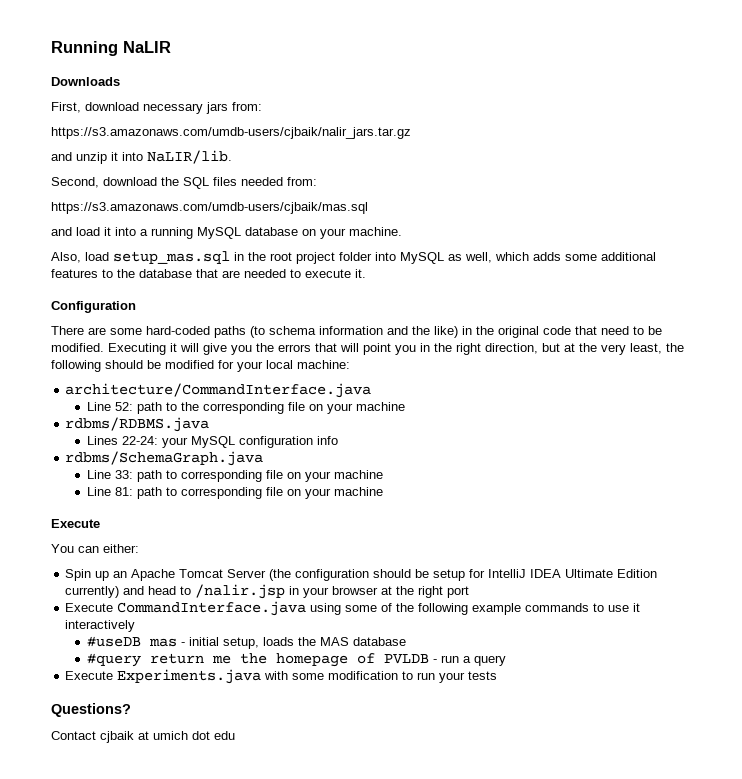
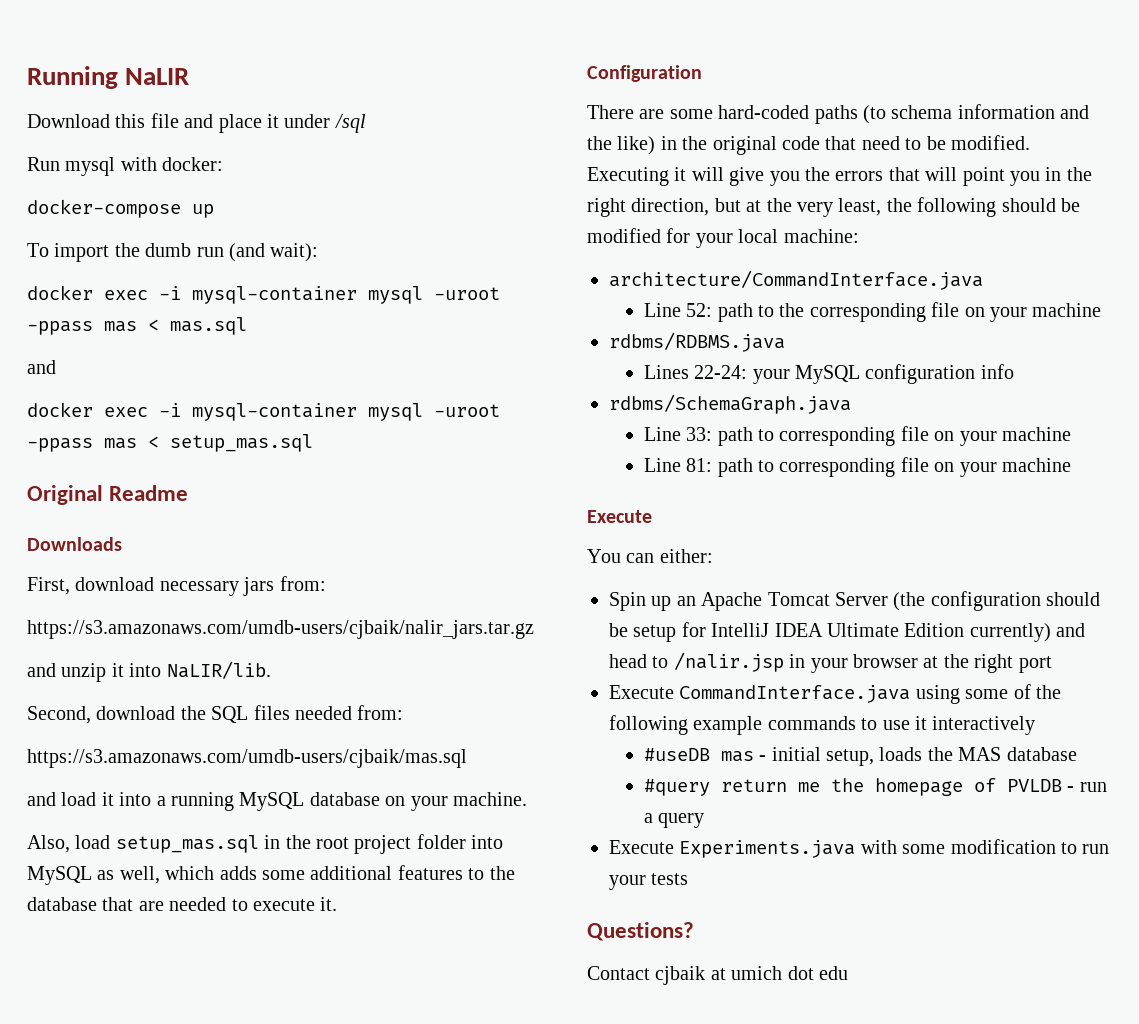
+ Download this file and place it under /sql
+ Run mysql with docker:
+ docker-compose up
+ To import the dumb run (and wait):
+ docker exec -i mysql-container mysql -uroot -ppass mas < mas.sql
+ and
+ docker exec -i mysql-container mysql -uroot -ppass mas < setup_mas.sql
+ Original Readme

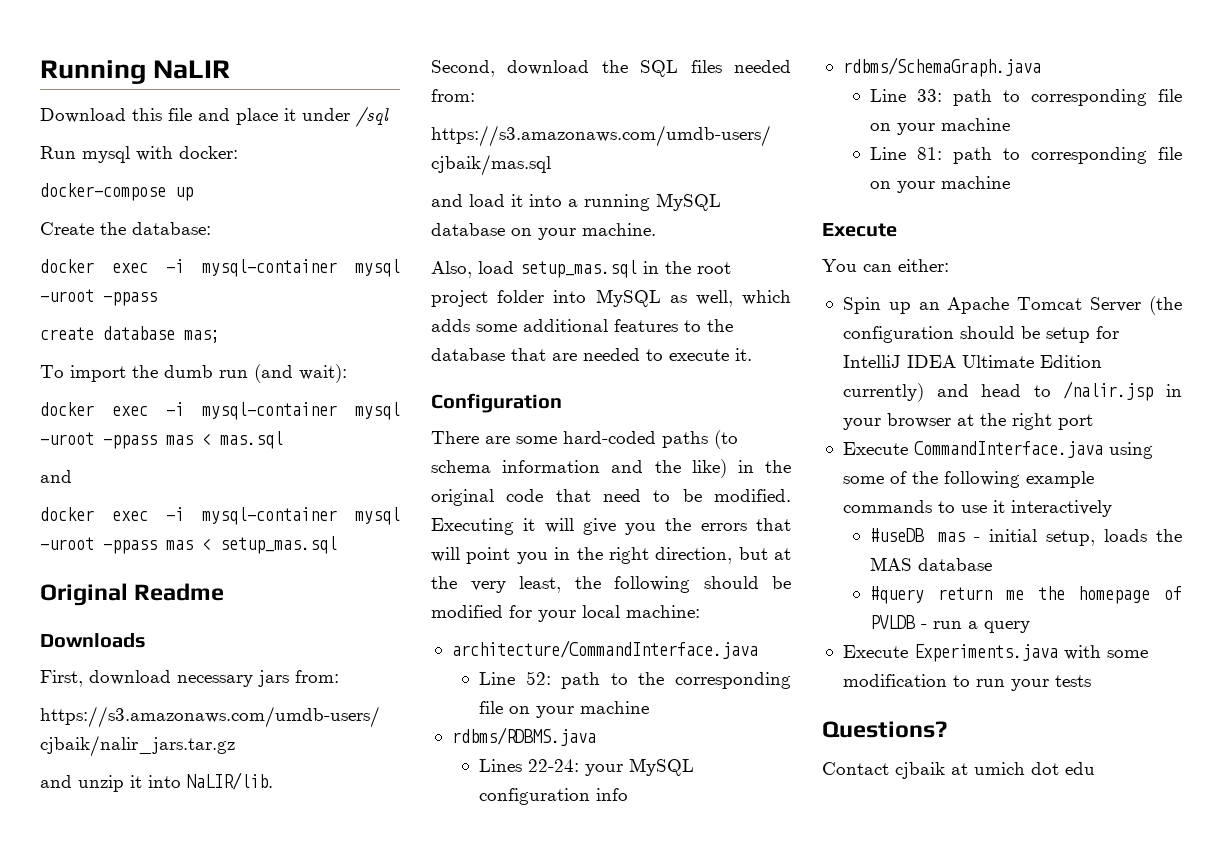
+ Create the database:
+ docker exec -i mysql-container mysql -uroot -ppass
+ create database mas;

